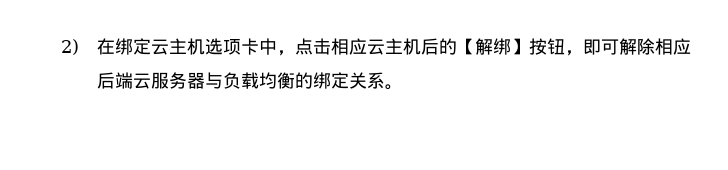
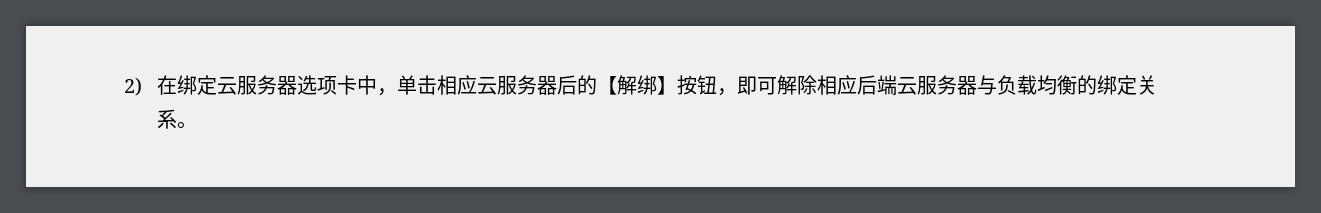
- 2)在绑定云主机选项卡中，点击相应云主机后的【解绑】按钮，即可解除相应后端云服务器与负载均衡的绑定关系。
+ 2)在绑定云服务器选项卡中，单击相应云服务器后的【解绑】按钮，即可解除相应后端云服务器与负载均衡的绑定关系。

